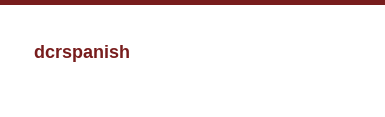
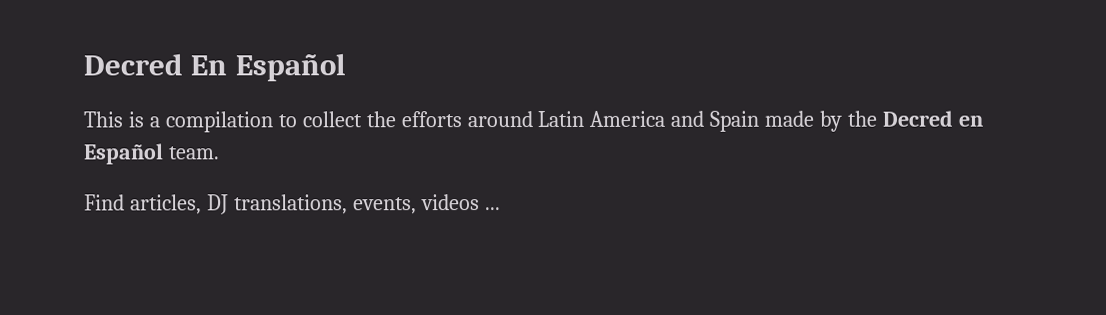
- dcrspanish
+ Decred En Español
+ This is a compilation to collect the efforts around Latin America and Spain made by the Decred en Español team.
+ Find articles, DJ translations, events, videos ...

